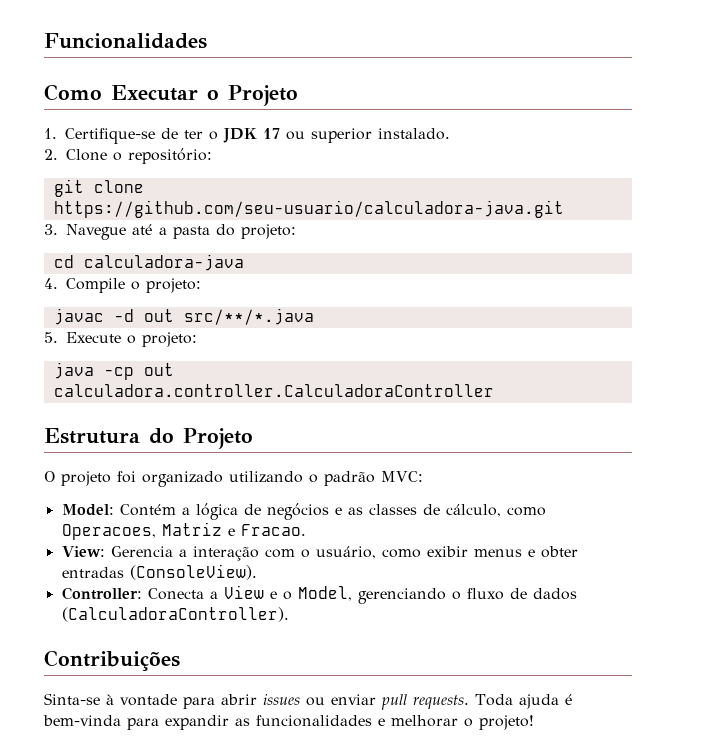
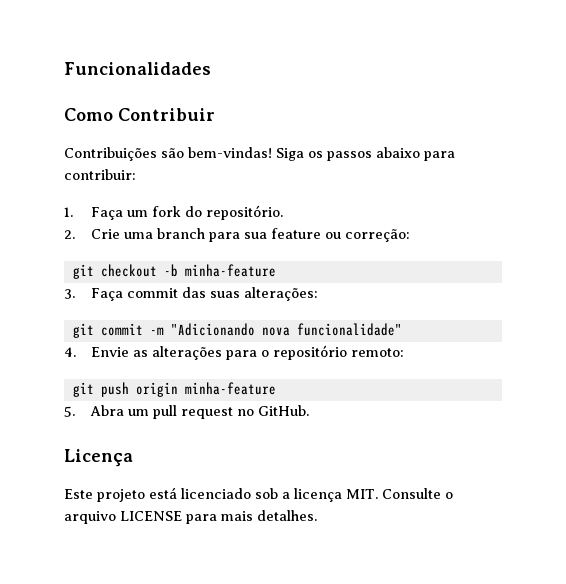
- Como Executar o Projeto
- 1. Certifique-se de ter o JDK 17 ou superior instalado.
- 2. Clone o repositório:
- git clone https://github.com/seu-usuario/calculadora-java.git
- 3. Navegue até a pasta do projeto:
- cd calculadora-java
- 4. Compile o projeto:
- javac -d out src/**/*.java
- 5. Execute o projeto:
- java -cp out calculadora.controller.CalculadoraController
- Estrutura do Projeto
- O projeto foi organizado utilizando o padrão MVC:
- Model: Contém a lógica de negócios e as classes de cálculo, como Operacoes, Matriz e Fracao.
- View: Gerencia a interação com o usuário, como exibir menus e obter entradas (ConsoleView).
- Controller: Conecta a View e o Model, gerenciando o fluxo de dados (CalculadoraController).
- Contribuições
- Sinta-se à vontade para abrir issues ou enviar pull requests. Toda ajuda é bem-vinda para expandir as funcionalidades e melhorar o projeto!
+ Como Contribuir
+ Contribuições são bem-vindas! Siga os passos abaixo para contribuir:
+ 1. Faça um fork do repositório.
+ 2. Crie uma branch para sua feature ou correção:
+ git checkout -b minha-feature
+ 3. Faça commit das suas alterações:
+ git commit -m "Adicionando nova funcionalidade"
+ 4. Envie as alterações para o repositório remoto:
+ git push origin minha-feature
+ 5. Abra um pull request no GitHub.
+ Licença
+ Este projeto está licenciado sob a licença MIT. Consulte o arquivo LICENSE para mais detalhes.

